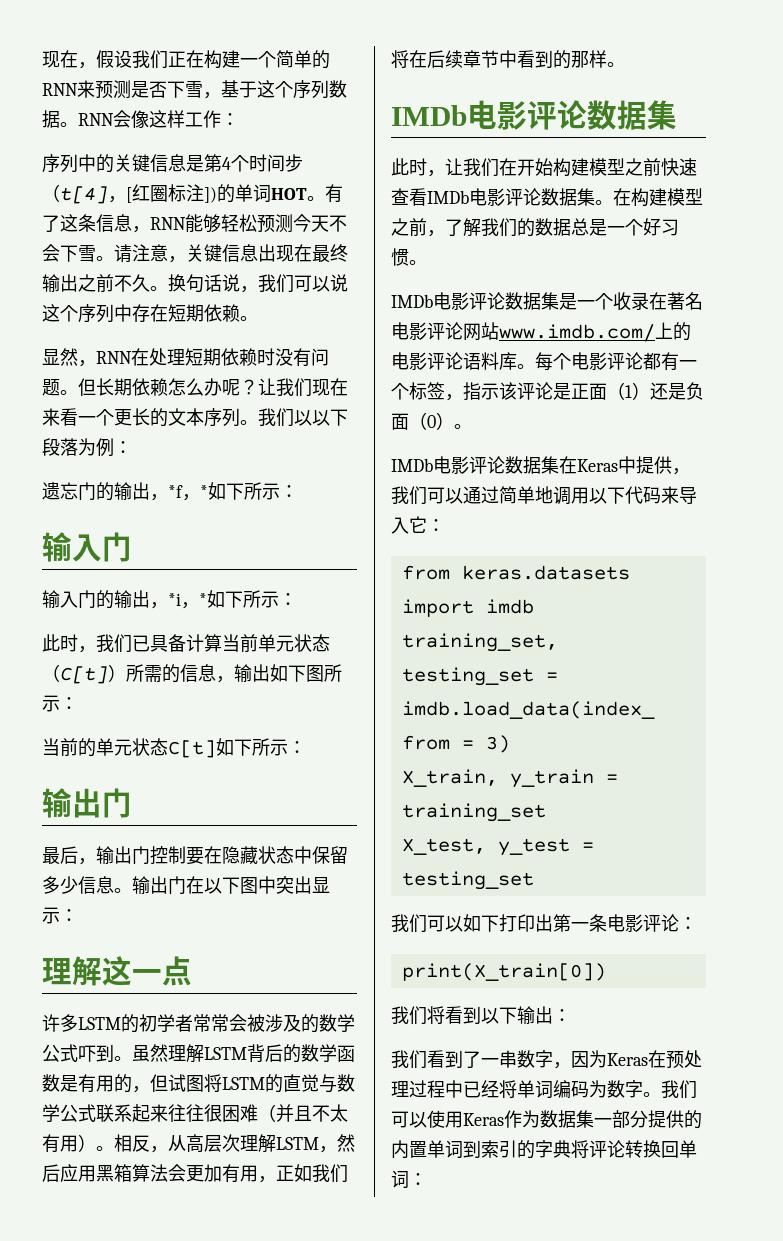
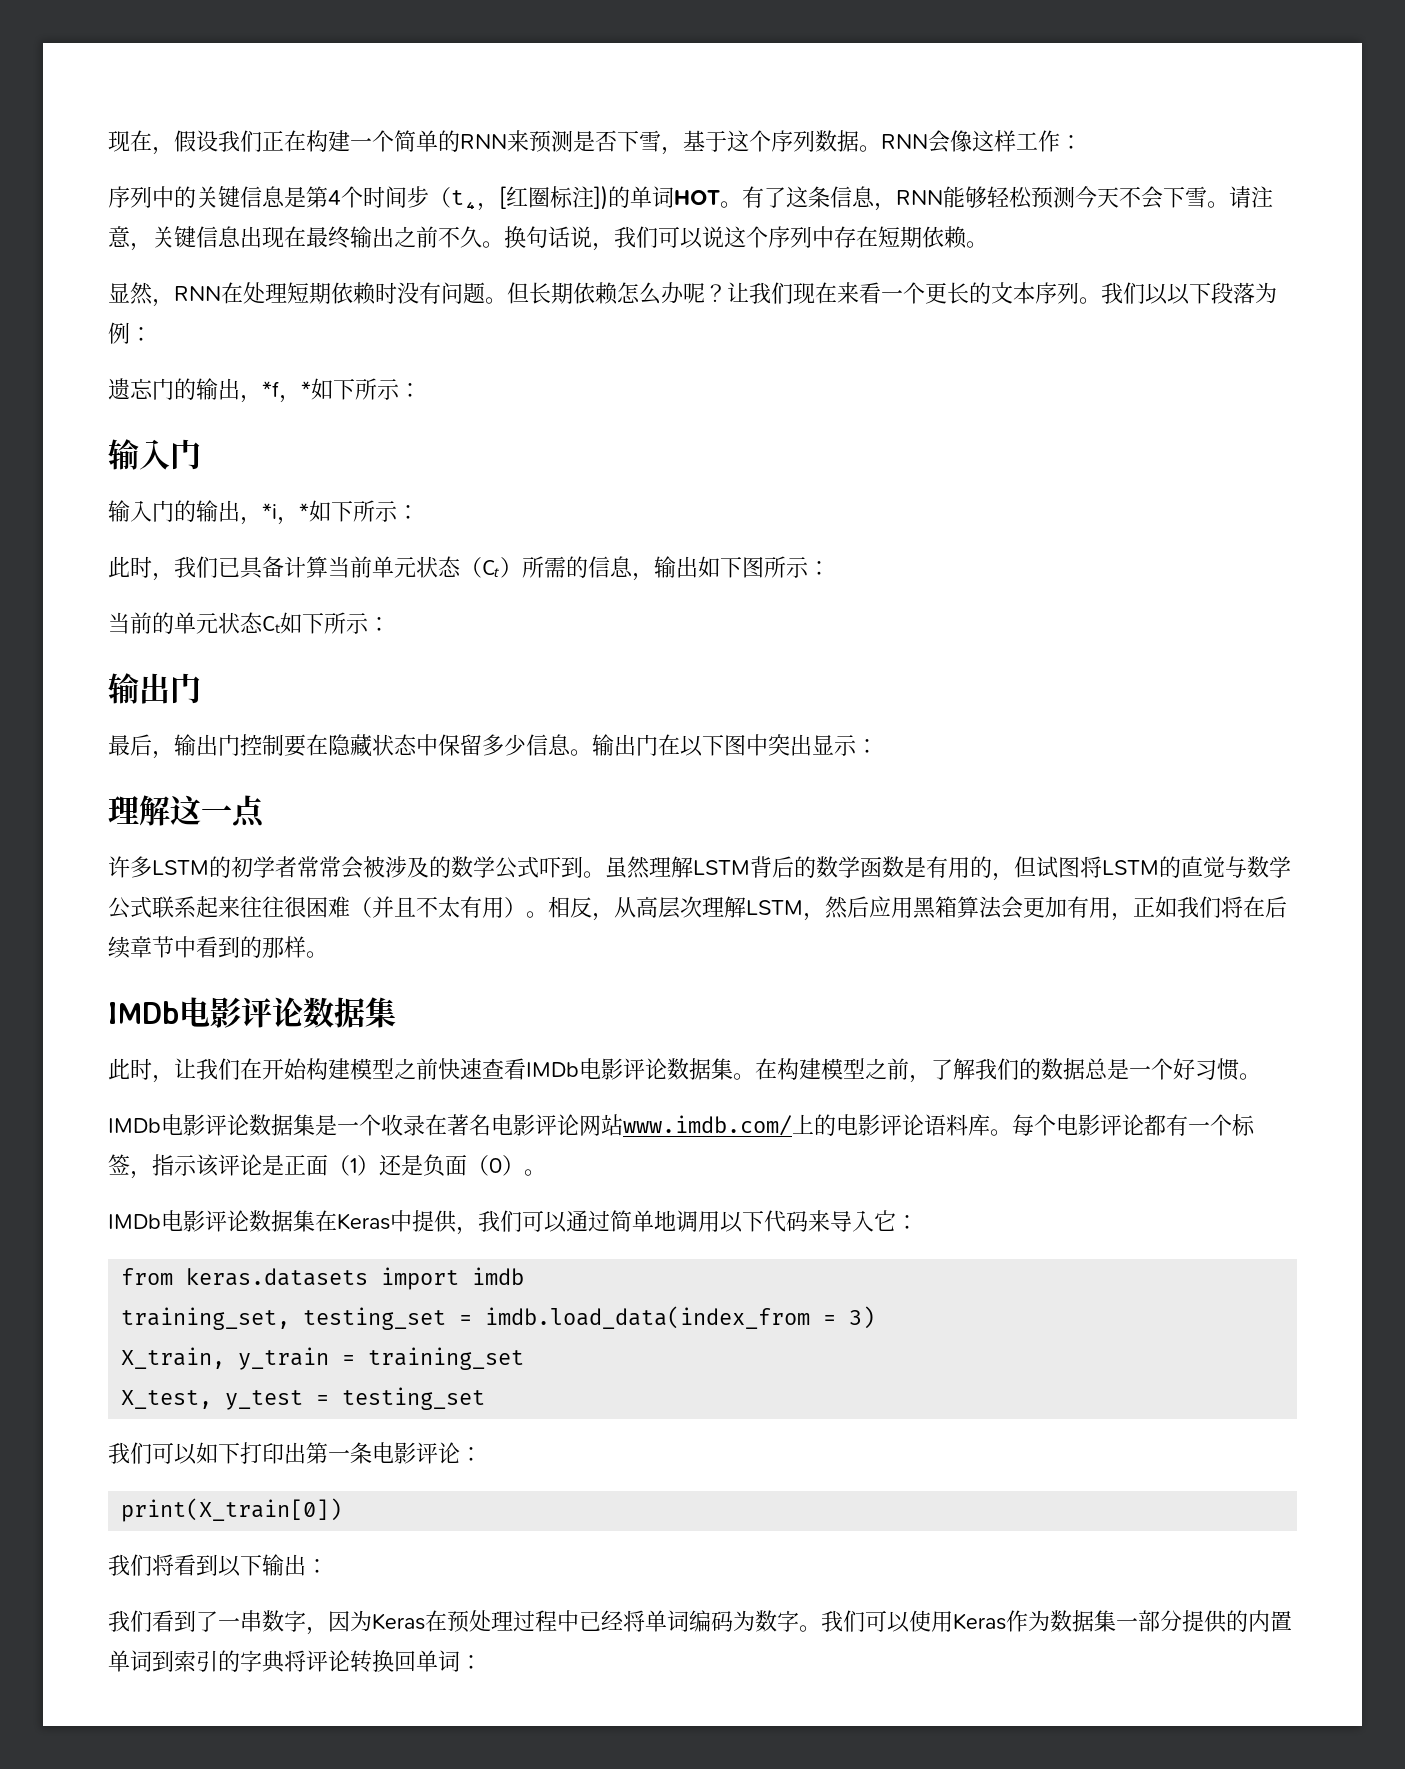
- 序列中的关键信息是第4个时间步（t[4]，[红圈标注])的单词HOT。
+ 序列中的关键信息是第4个时间步（t₄，[红圈标注])的单词HOT。
- 此时，我们已具备计算当前单元状态（C[t]）所需的信息，输出如下图所示：
+ 此时，我们已具备计算当前单元状态（Cₜ）所需的信息，输出如下图所示：
- 当前的单元状态C[t]如下所示：
+ 当前的单元状态Cₜ如下所示：

